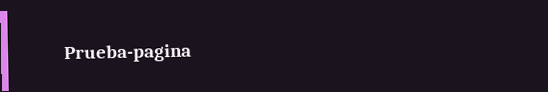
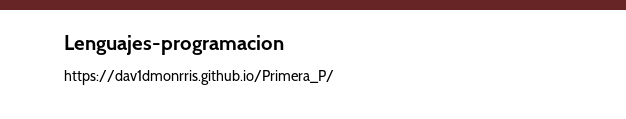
- Prueba-pagina
+ Lenguajes-programacion
+ https://dav1dmonrris.github.io/Primera_P/

